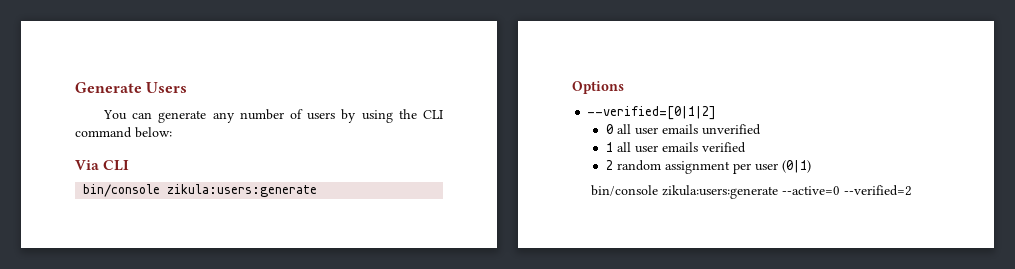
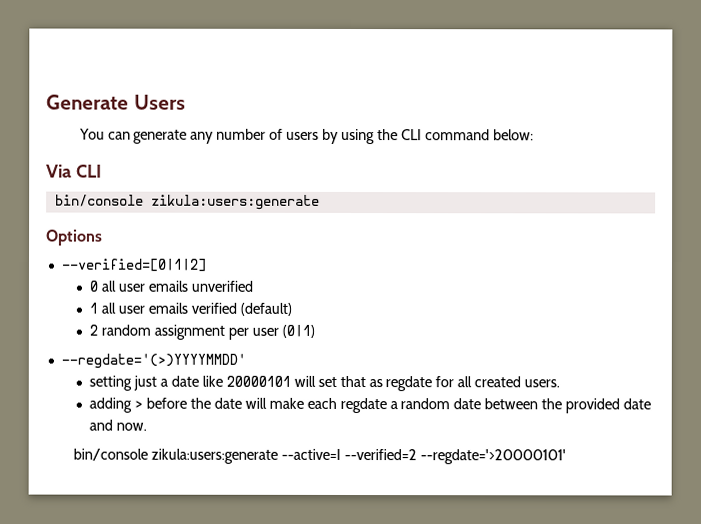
- 1 all user emails verified
+ 1 all user emails verified (default)
- bin/console zikula:users:generate --active=0 --verified=2
+ --regdate='(>)YYYYMMDD'
+ setting just a date like 20000101 will set that as regdate for all created users.
+ adding > before the date will make each regdate a random date between the provided date and now.
+ bin/console zikula:users:generate --active=I --verified=2 --regdate='>20000101'

